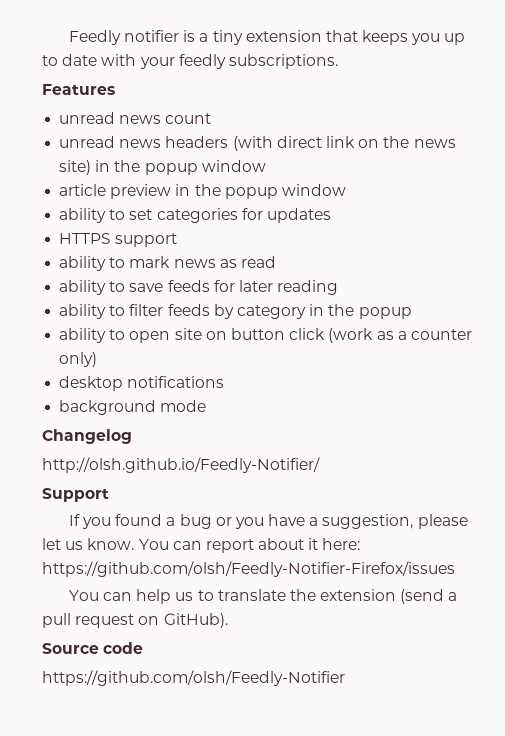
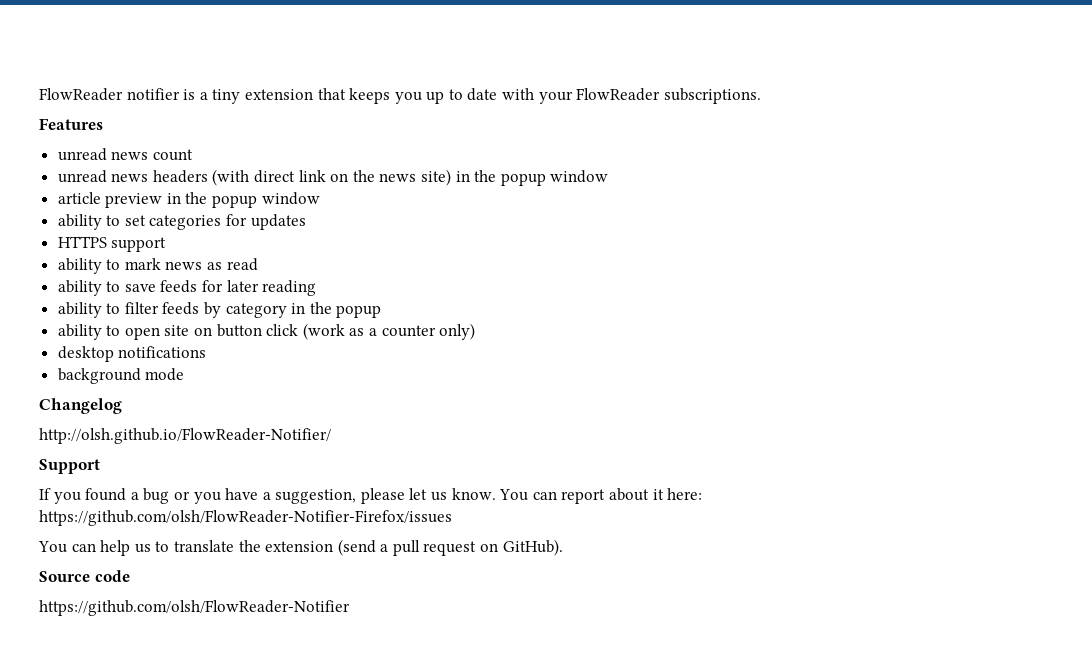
- Feedly notifier is a tiny extension that keeps you up to date with your feedly subscriptions.
+ FlowReader notifier is a tiny extension that keeps you up to date with your FlowReader subscriptions.
- http://olsh.github.io/Feedly-Notifier/
+ http://olsh.github.io/FlowReader-Notifier/
- You can report about it here: https://github.com/olsh/Feedly-Notifier-Firefox/issues
+ You can report about it here: https://github.com/olsh/FlowReader-Notifier-Firefox/issues
- https://github.com/olsh/Feedly-Notifier
+ https://github.com/olsh/FlowReader-Notifier

